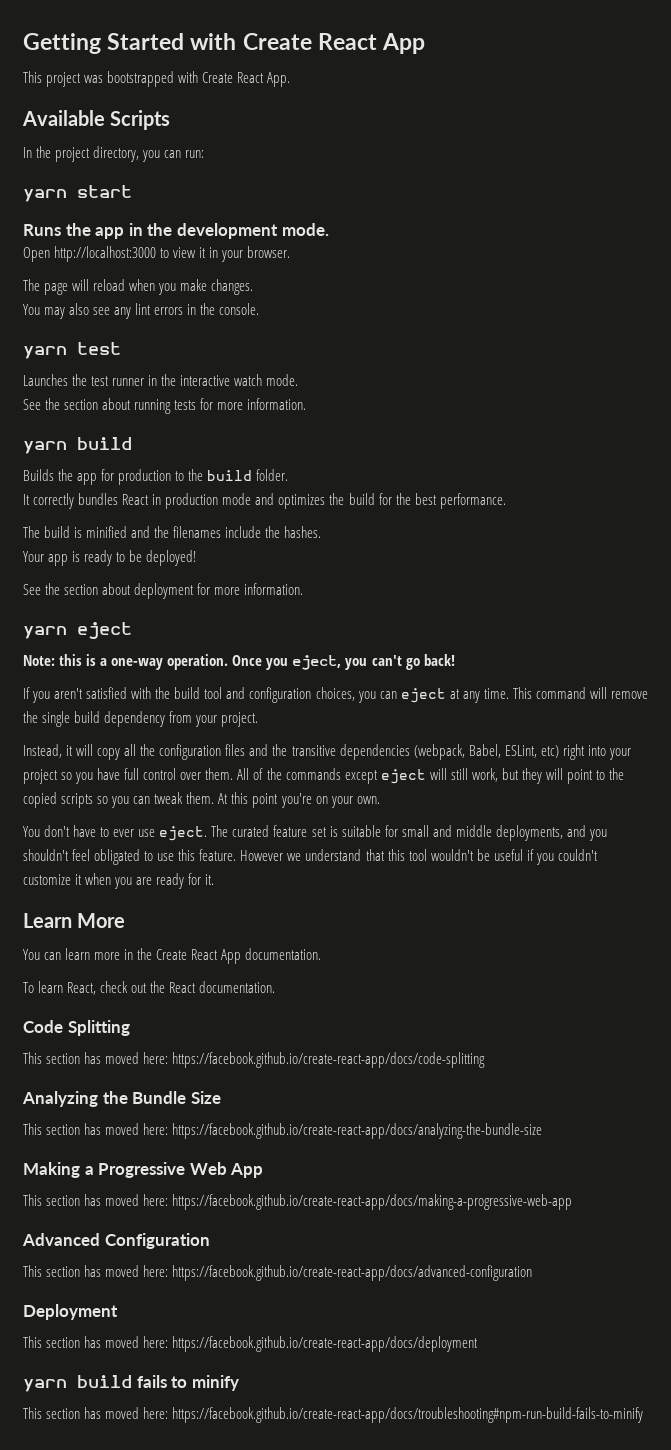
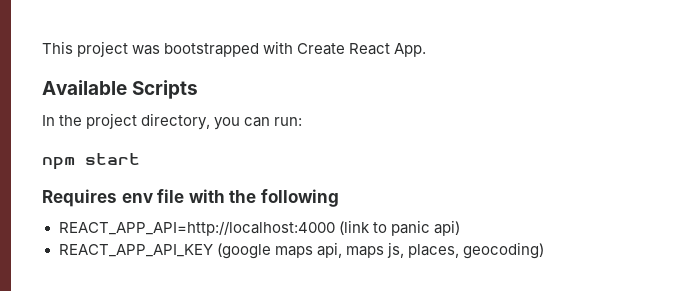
- Getting Started with Create React App
- yarn start
+ npm start
- Runs the app in the development mode.
- Open http://localhost:3000 to view it in your browser.
- The page will reload when you make changes.
- You may also see any lint errors in the console.
- yarn test
- Launches the test runner in the interactive watch mode.
- See the section about running tests for more information.
- yarn build
- Builds the app for production to the build folder.
- It correctly bundles React in production mode and optimizes the build for the best performance.
- The build is minified and the filenames include the hashes.
- Your app is ready to be deployed!
- See the section about deployment for more information.
- yarn eject
- Note: this is a one-way operation. Once you eject, you can't go back!
- If you aren't satisfied with the build tool and configuration choices, you can eject at any time. This command will remove the single build dependency from your project.
- Instead, it will copy all the configuration files and the transitive dependencies (webpack, Babel, ESLint, etc) right into your project so you have full control over them. All of the commands except eject will still work, but they will point to the copied scripts so you can tweak them. At this point you're on your own.
- You don't have to ever use eject. The curated feature set is suitable for small and middle deployments, and you shouldn't feel obligated to use this feature. However we understand that this tool wouldn't be useful if you couldn't customize it when you are ready for it.
- Learn More
- You can learn more in the Create React App documentation.
- To learn React, check out the React documentation.
- Code Splitting
- This section has moved here: https://facebook.github.io/create-react-app/docs/code-splitting
- Analyzing the Bundle Size
- This section has moved here: https://facebook.github.io/create-react-app/docs/analyzing-the-bundle-size
- Making a Progressive Web App
- This section has moved here: https://facebook.github.io/create-react-app/docs/making-a-progressive-web-app
- Advanced Configuration
- This section has moved here: https://facebook.github.io/create-react-app/docs/advanced-configuration
- Deployment
- This section has moved here: https://facebook.github.io/create-react-app/docs/deployment
- yarn build fails to minify
- This section has moved here: https://facebook.github.io/create-react-app/docs/troubleshooting#npm-run-build-fails-to-minify
+ Requires env file with the following
+ REACT_APP_API=http://localhost:4000 (link to panic api)
+ REACT_APP_API_KEY (google maps api, maps js, places, geocoding)

